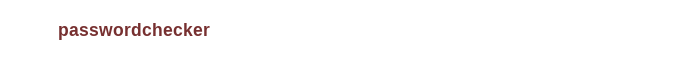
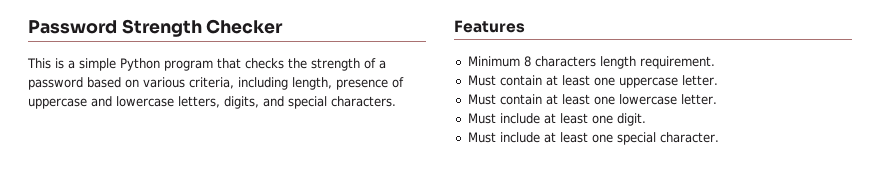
- passwordchecker
+ Password Strength Checker
+ This is a simple Python program that checks the strength of a password based on various criteria, including length, presence of uppercase and lowercase letters, digits, and special characters.
+ Features
+ Minimum 8 characters length requirement.
+ Must contain at least one uppercase letter.
+ Must contain at least one lowercase letter.
+ Must include at least one digit.
+ Must include at least one special character.

